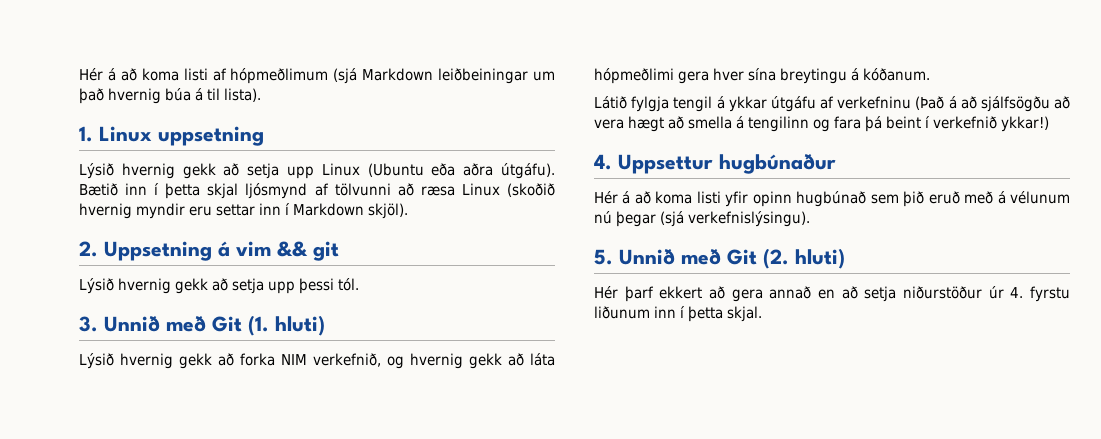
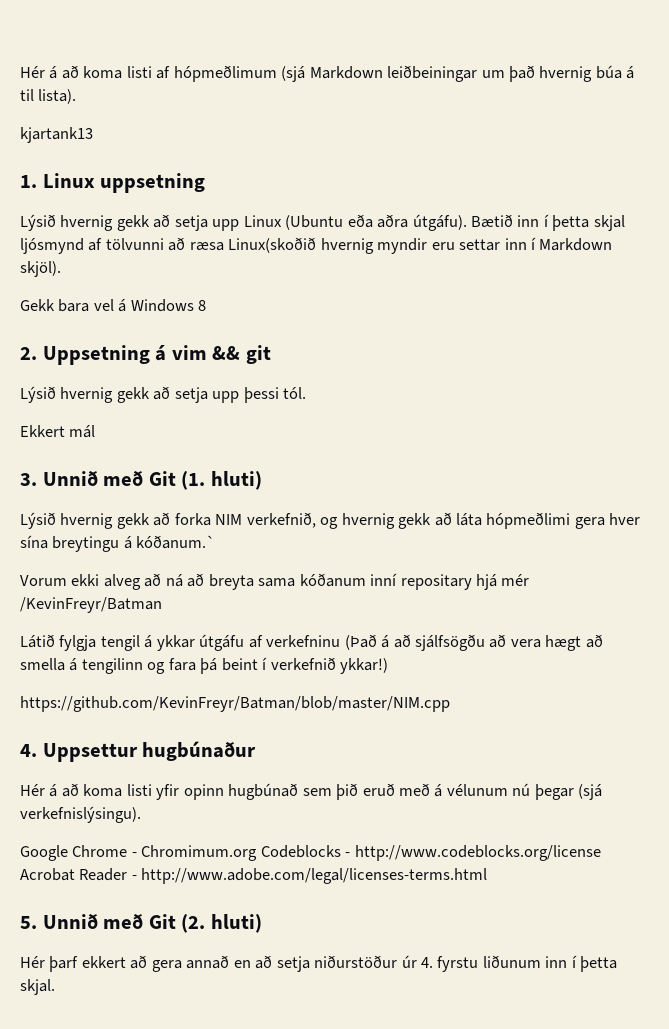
+ kjartank13
- Bætið inn í þetta skjal ljósmynd af tölvunni að ræsa Linux (skoðið hvernig myndir eru settar inn í Markdown skjöl).
+ Bætið inn í þetta skjal ljósmynd af tölvunni að ræsa Linux(skoðið hvernig myndir eru settar inn í Markdown skjöl).
+ Gekk bara vel á Windows 8
+ Ekkert mál
- Lýsið hvernig gekk að forka NIM verkefnið, og hvernig gekk að láta hópmeðlimi gera hver sína breytingu á kóðanum.
+ Lýsið hvernig gekk að forka NIM verkefnið, og hvernig gekk að láta hópmeðlimi gera hver sína breytingu á kóðanum.`
+ Vorum ekki alveg að ná að breyta sama kóðanum inní repositary hjá mér /KevinFreyr/Batman
+ https://github.com/KevinFreyr/Batman/blob/master/NIM.cpp
+ Google Chrome - Chromimum.org Codeblocks - http://www.codeblocks.org/license Acrobat Reader - http://www.adobe.com/legal/licenses-terms.html

